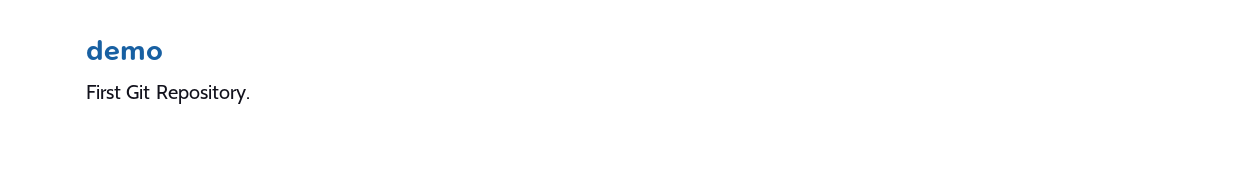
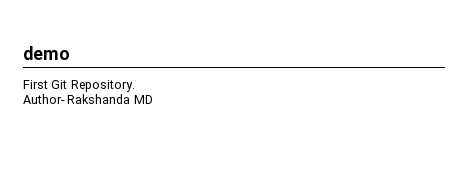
+ Author- Rakshanda MD

